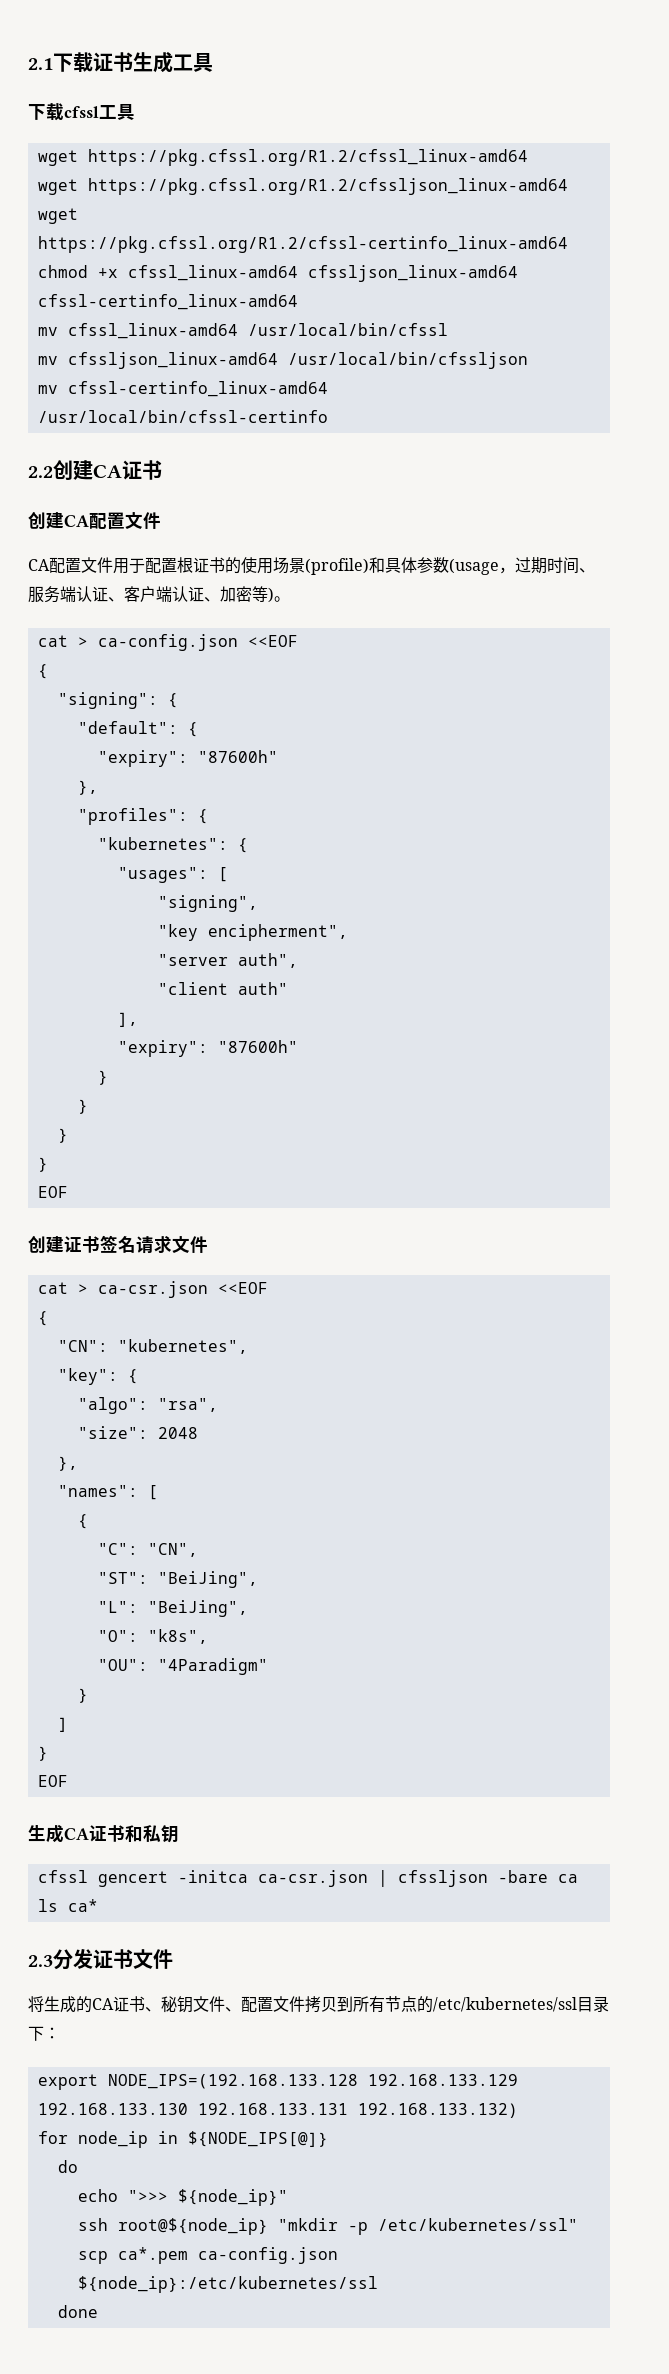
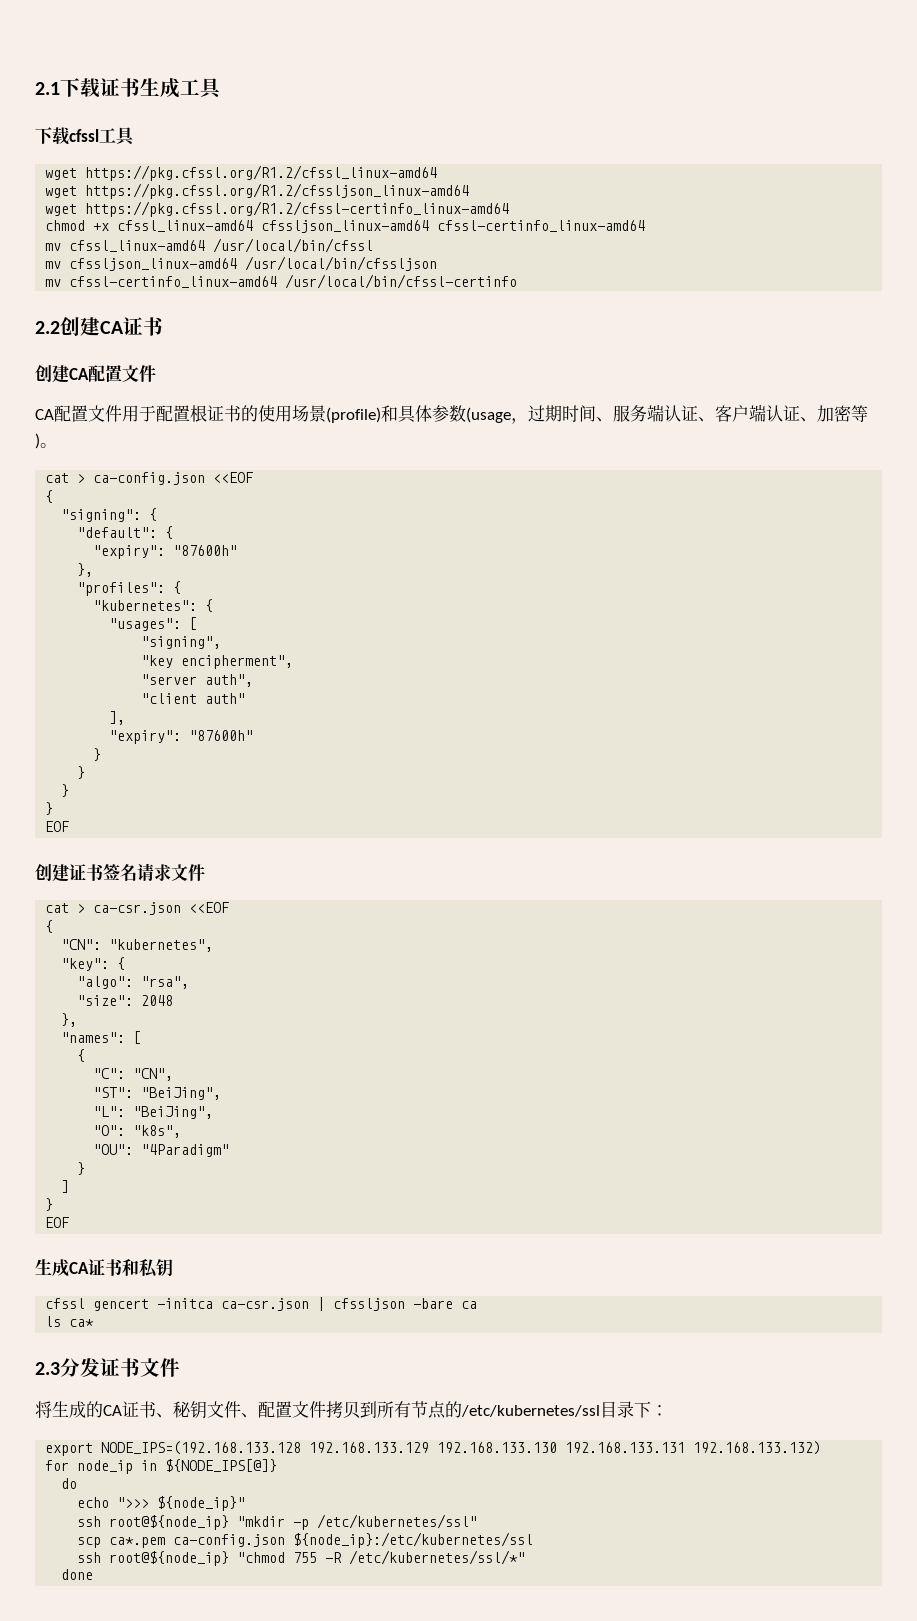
+ ssh root@${node_ip} "chmod 755 -R /etc/kubernetes/ssl/*"

